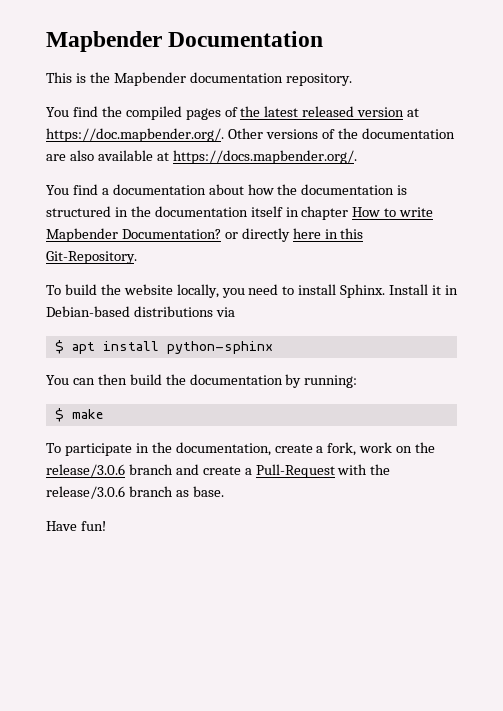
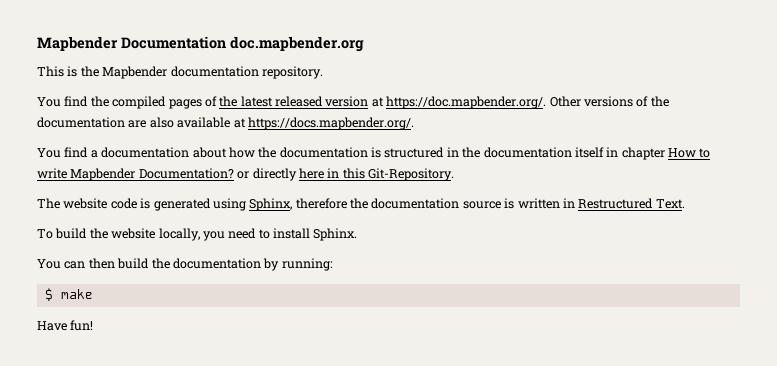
- Mapbender Documentation
+ Mapbender Documentation doc.mapbender.org
+ The website code is generated using Sphinx, therefore the documentation source is written in Restructured Text.
- Install it in Debian-based distributions via
- $ apt install python-sphinx
- To participate in the documentation, create a fork, work on the release/3.0.6 branch and create a Pull-Request with the release/3.0.6 branch as base.

